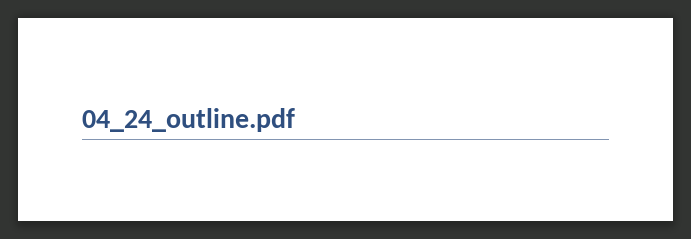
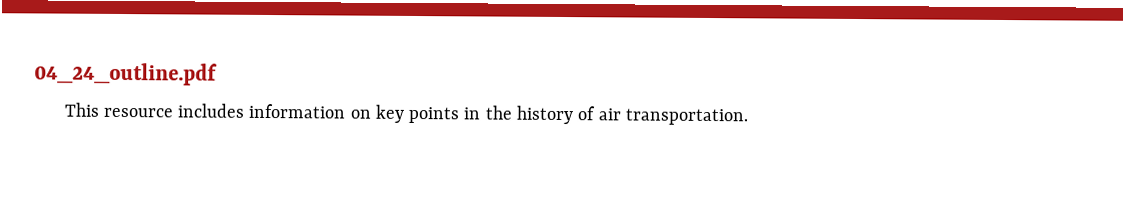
+ This resource includes information on key points in the history of air transportation.

